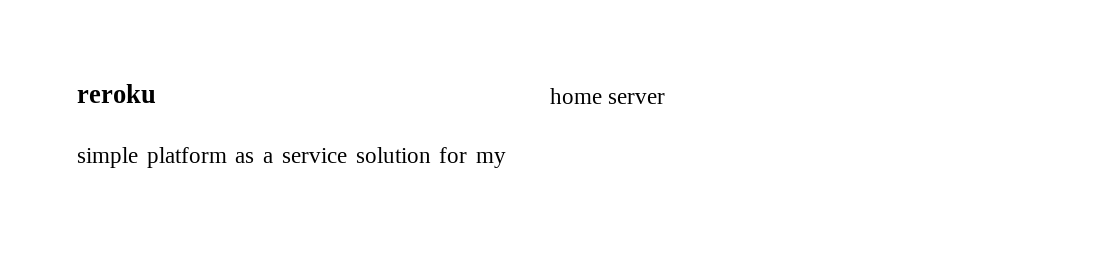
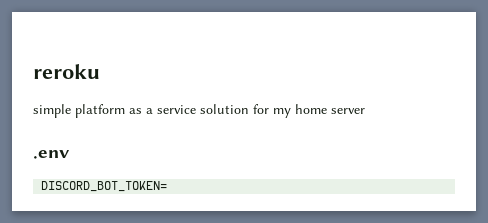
+ .env
+ DISCORD_BOT_TOKEN=

